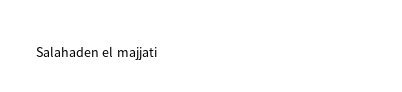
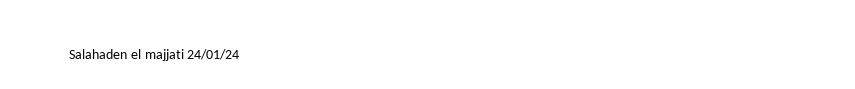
- Salahaden el majjati
+ Salahaden el majjati 24/01/24

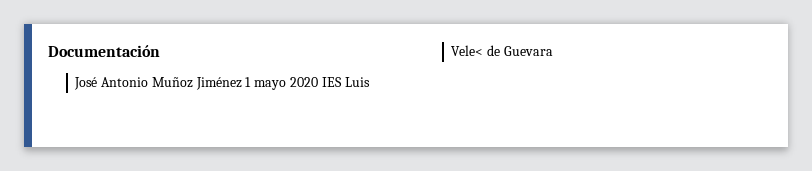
- Salahaden el majjati 24/01/24
+ Documentación
+ José Antonio Muñoz Jiménez 1 mayo 2020 IES Luis Vele< de Guevara

